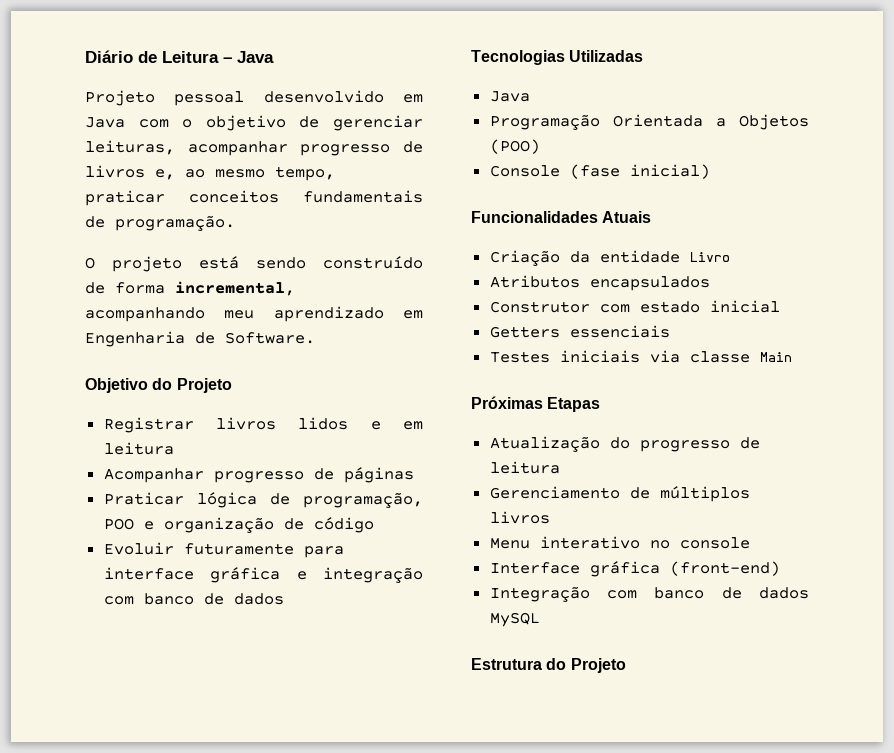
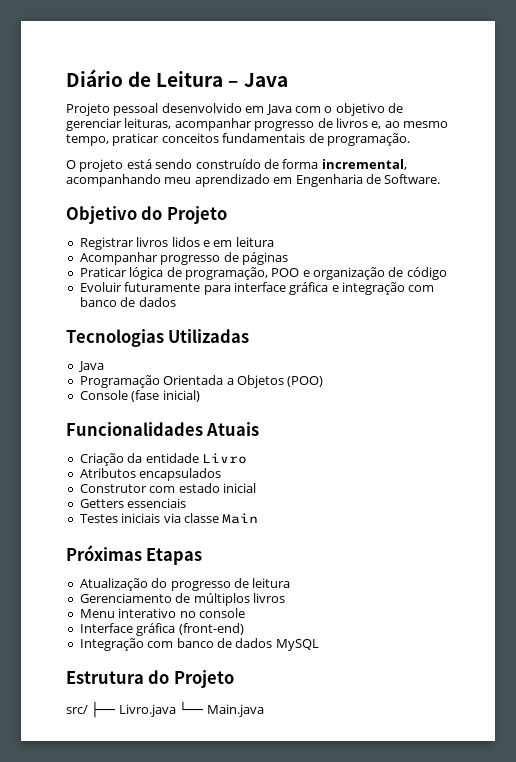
+ src/ ├── Livro.java └── Main.java

